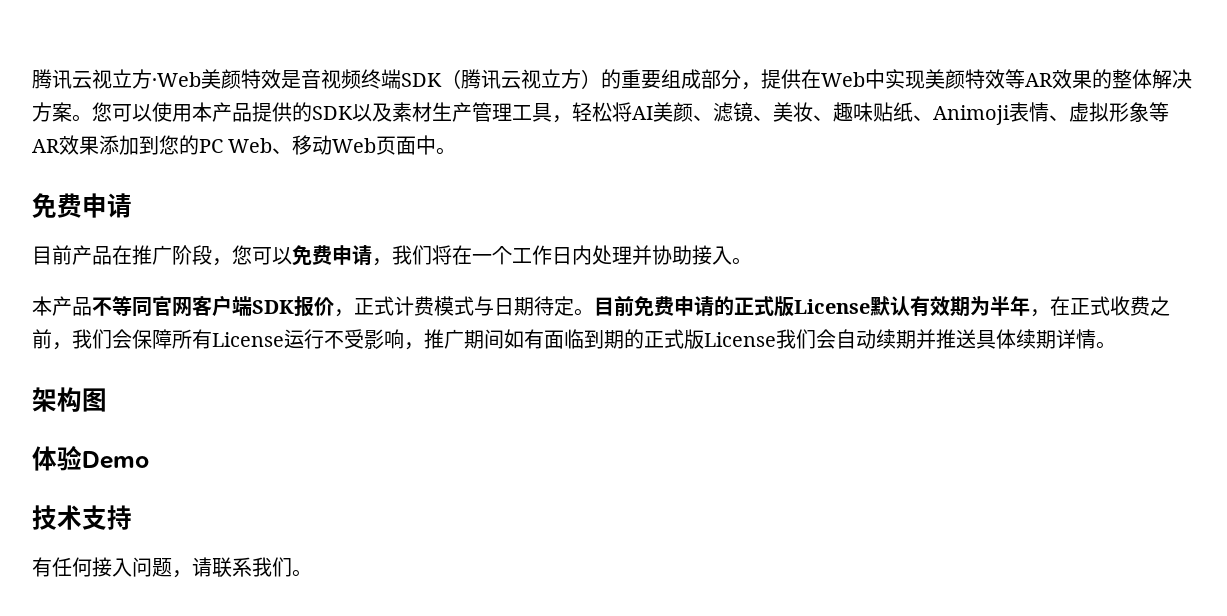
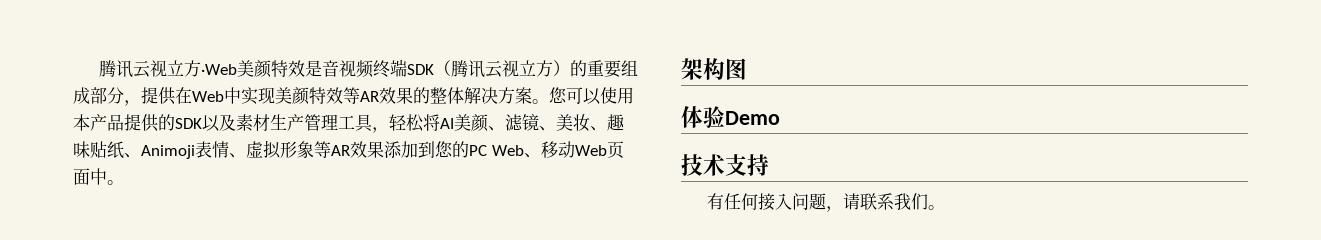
  您可以使用本产品提供的SDK以及素材生产管理工具，轻松将AI美颜、滤镜、美妆、趣味贴纸、Animoji表情、虚拟形象等AR效果添加到您的PC Web、移动Web页面中。
- 免费申请
- 目前产品在推广阶段，您可以免费申请，我们将在一个工作日内处理并协助接入。
- 本产品不等同官网客户端SDK报价，正式计费模式与日期待定。目前免费申请的正式版License默认有效期为半年，在正式收费之前，我们会保障所有License运行不受影响，推广期间如有面临到期的正式版License我们会自动续期并推送具体续期详情。

